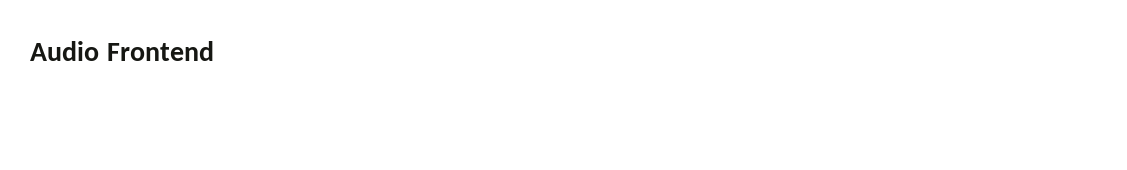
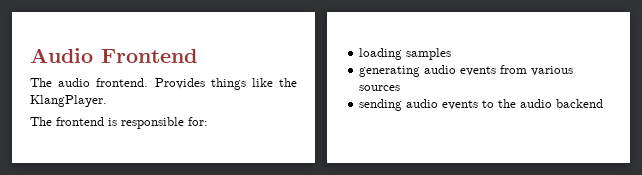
+ The audio frontend. Provides things like the KlangPlayer.
+ The frontend is responsible for:
+ loading samples
+ generating audio events from various sources
+ sending audio events to the audio backend

